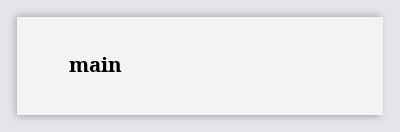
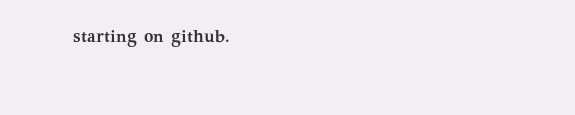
- main
+ starting on github.

